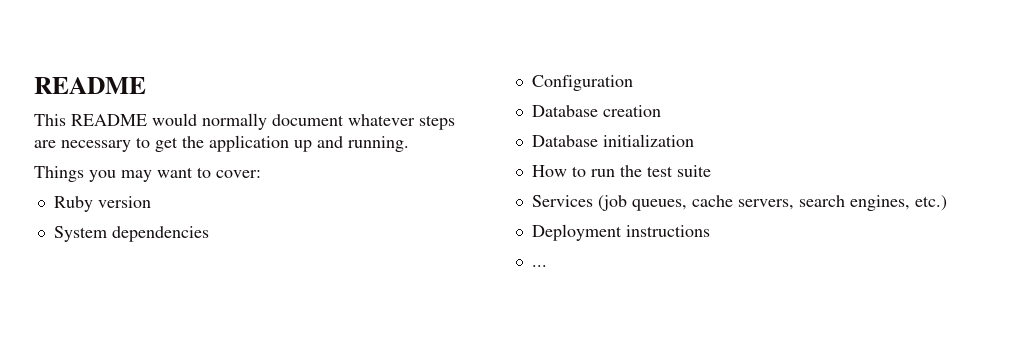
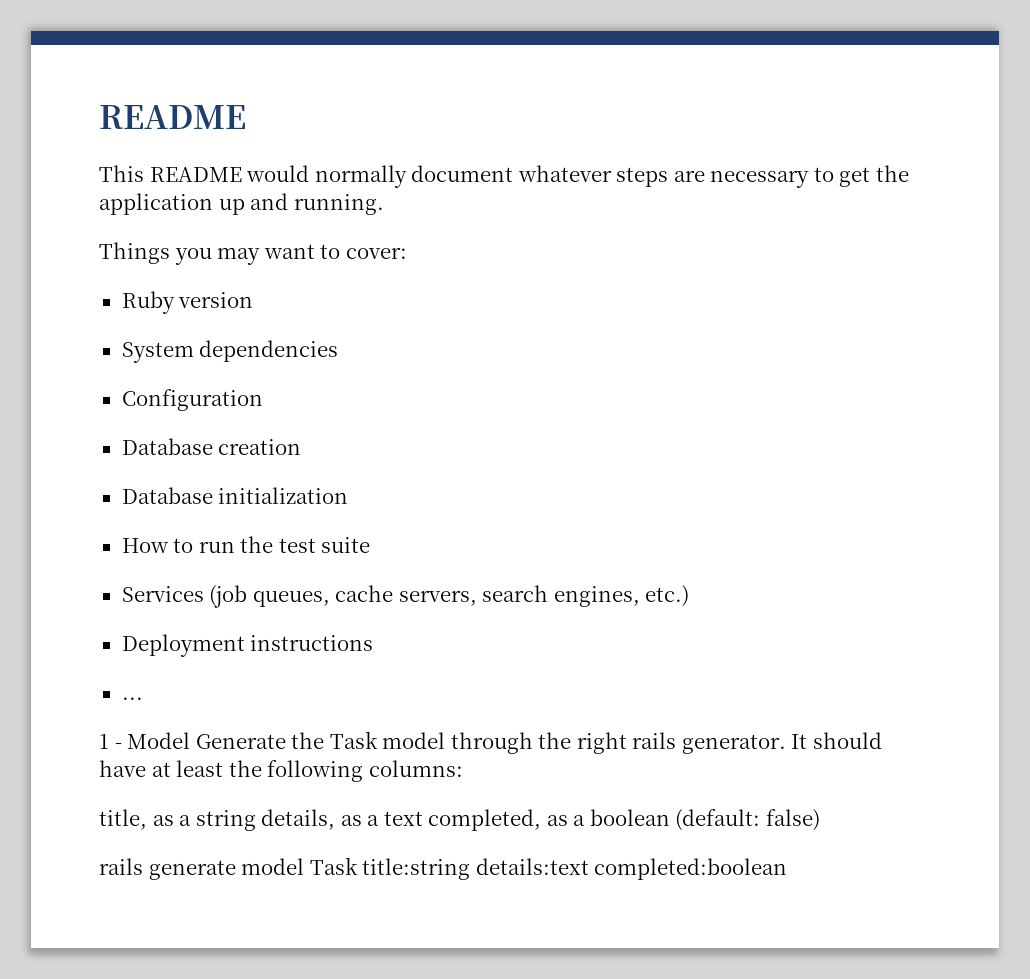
+ 1 - Model Generate the Task model through the right rails generator. It should have at least the following columns:
+ title, as a string details, as a text completed, as a boolean (default: false)
+ rails generate model Task title:string details:text completed:boolean

